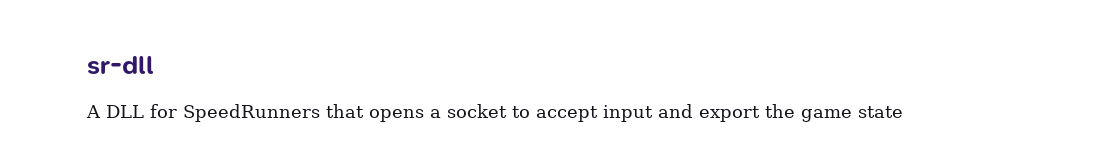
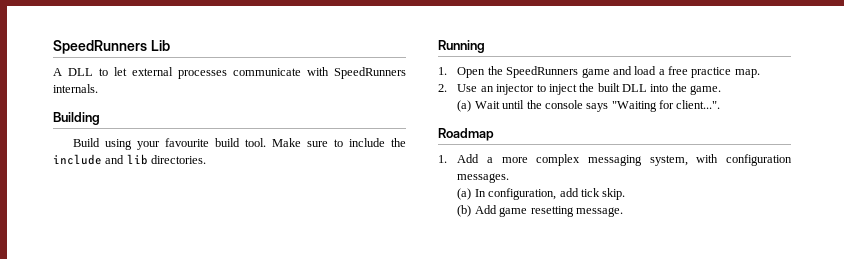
- sr-dll
+ SpeedRunners Lib
- A DLL for SpeedRunners that opens a socket to accept input and export the game state
+ A DLL to let external processes communicate with SpeedRunners internals.
+ Building
+ Build using your favourite build tool. Make sure to include the include and lib directories.
+ Running
+ 1. Open the SpeedRunners game and load a free practice map.
+ 2. Use an injector to inject the built DLL into the game.
+ (a) Wait until the console says "Waiting for client...".
+ Roadmap
+ 1. Add a more complex messaging system, with configuration messages.
+ (a) In configuration, add tick skip.
+ (b) Add game resetting message.

